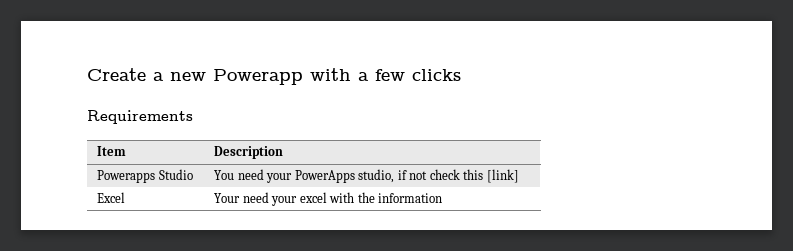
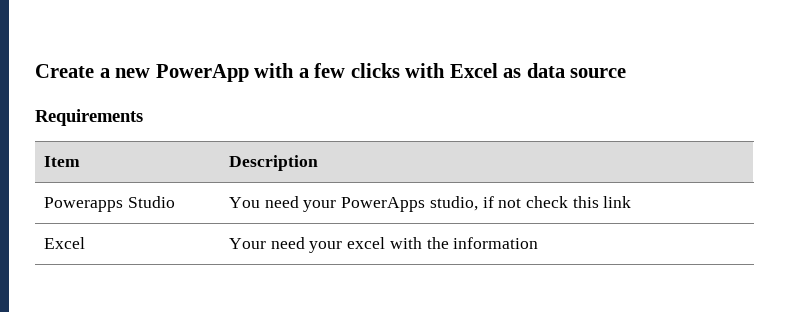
- Create a new Powerapp with a few clicks
+ Create a new PowerApp with a few clicks with Excel as data source
- Powerapps Studio | You need your PowerApps studio, if not check this [link]
+ Powerapps Studio | You need your PowerApps studio, if not check this link

